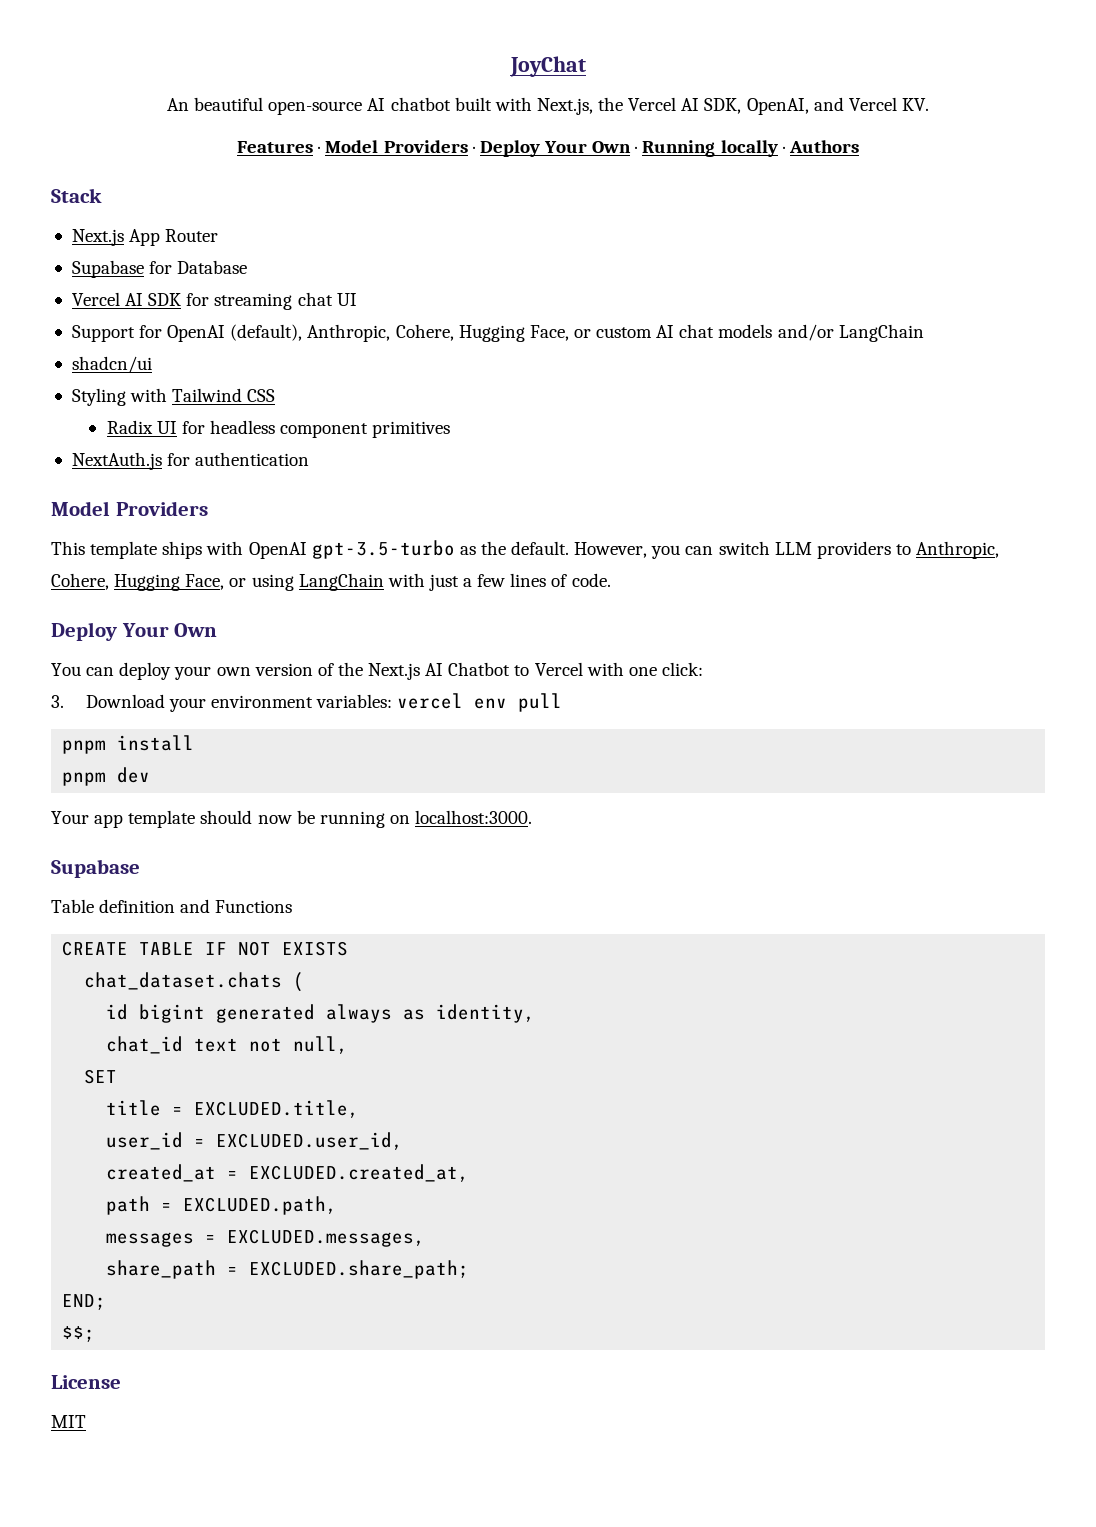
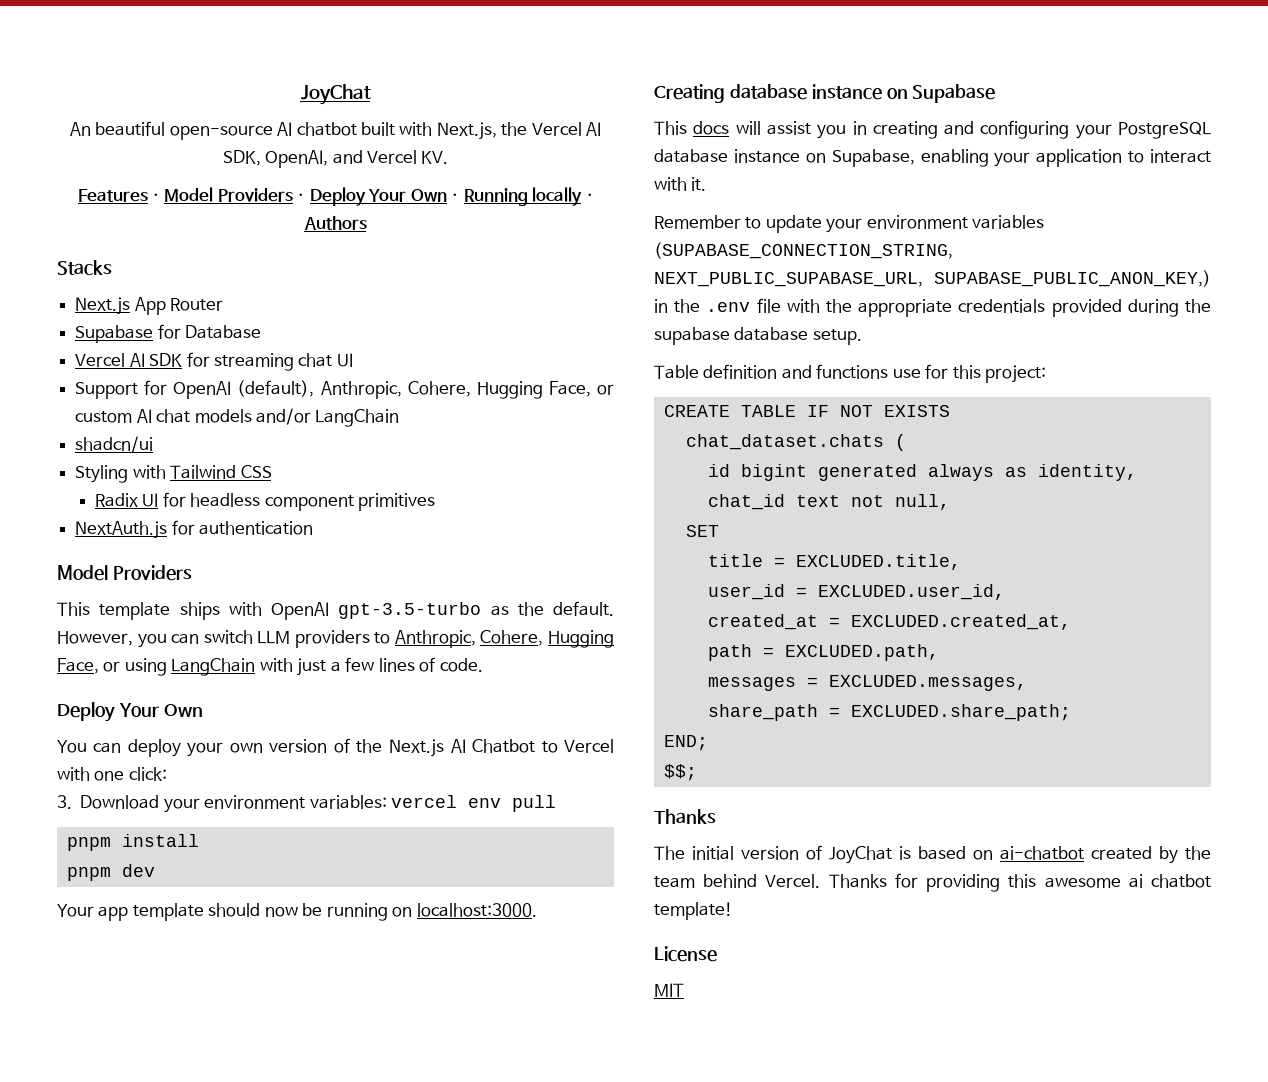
- Stack
+ Stacks
  Your app template should now be running on localhost:3000.
- Supabase
- Table definition and Functions
+ Creating database instance on Supabase
+ This docs will assist you in creating and configuring your PostgreSQL database instance on Supabase, enabling your application to interact with it.
+ Remember to update your environment variables (SUPABASE_CONNECTION_STRING, NEXT_PUBLIC_SUPABASE_URL, SUPABASE_PUBLIC_ANON_KEY,) in the .env file with the appropriate credentials provided during the supabase database setup.
+ Table definition and functions use for this project:
  $$;
+ Thanks
+ The initial version of JoyChat is based on ai-chatbot created by the team behind Vercel. Thanks for providing this awesome ai chatbot template!

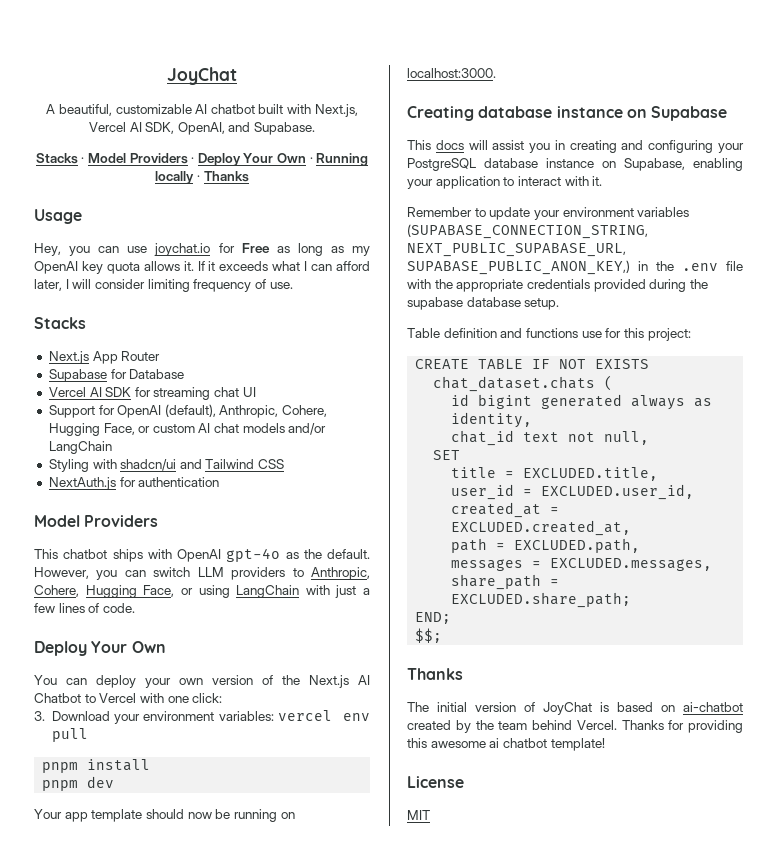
- An beautiful open-source AI chatbot built with Next.js, the Vercel AI SDK, OpenAI, and Vercel KV.
- Features · Model Providers · Deploy Your Own · Running locally · Authors
+ A beautiful, customizable AI chatbot built with Next.js, Vercel AI SDK, OpenAI, and Supabase.
+ Stacks · Model Providers · Deploy Your Own · Running locally · Thanks
+ Usage
+ Hey, you can use joychat.io for Free as long as my OpenAI key quota allows it. If it exceeds what I can afford later, I will consider limiting frequency of use.
- shadcn/ui
- Styling with Tailwind CSS
+ Styling with shadcn/ui and Tailwind CSS
- Radix UI for headless component primitives
- This template ships with OpenAI gpt-3.5-turbo as the default.
+ This chatbot ships with OpenAI gpt-4o as the default.

